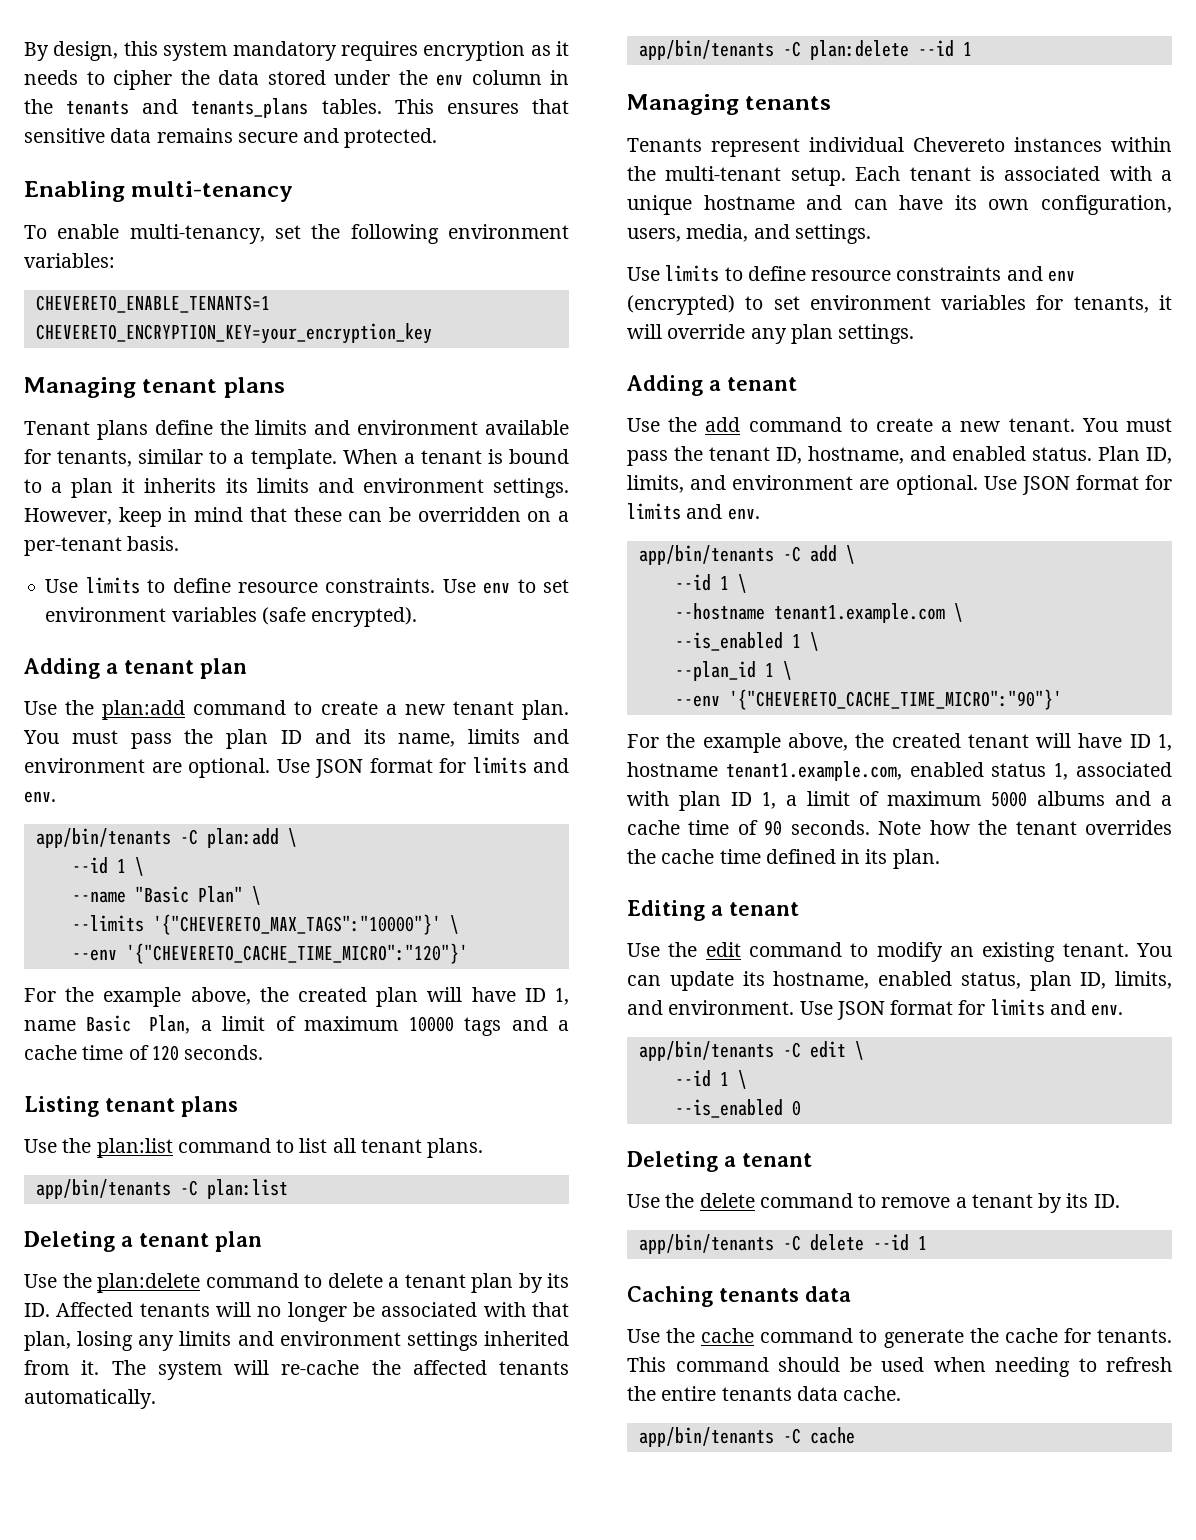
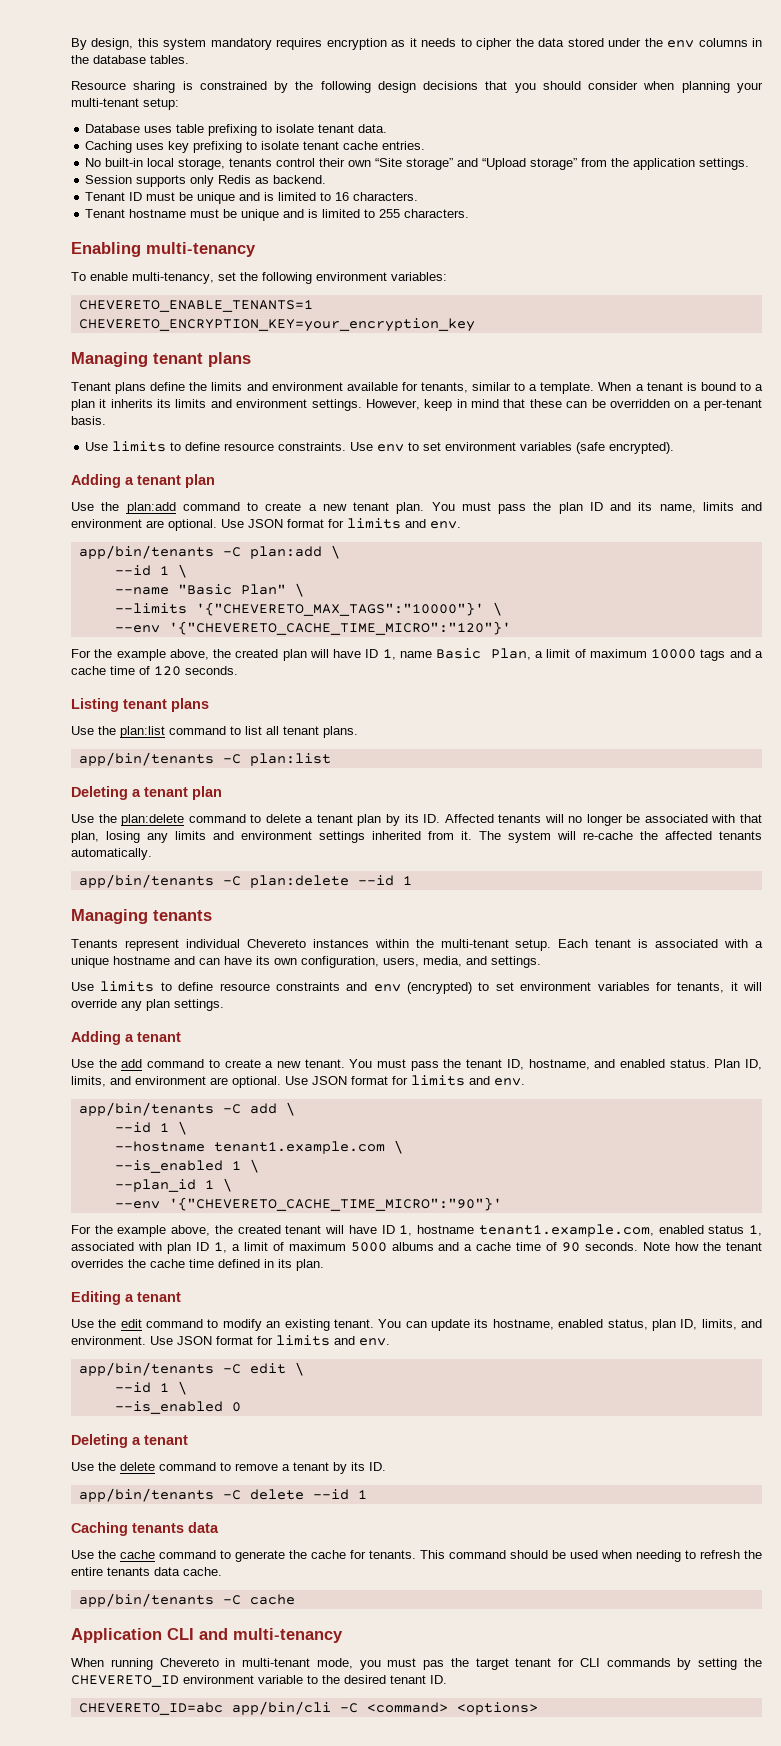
- By design, this system mandatory requires encryption as it needs to cipher the data stored under the env column in the tenants and tenants_plans tables. This ensures that sensitive data remains secure and protected.
+ By design, this system mandatory requires encryption as it needs to cipher the data stored under the env columns in the database tables.
+ Resource sharing is constrained by the following design decisions that you should consider when planning your multi-tenant setup:
+ Database uses table prefixing to isolate tenant data.
+ Caching uses key prefixing to isolate tenant cache entries.
+ No built-in local storage, tenants control their own “Site storage” and “Upload storage” from the application settings.
+ Session supports only Redis as backend.
+ Tenant ID must be unique and is limited to 16 characters.
+ Tenant hostname must be unique and is limited to 255 characters.
+ Application CLI and multi-tenancy
+ When running Chevereto in multi-tenant mode, you must pas the target tenant for CLI commands by setting the CHEVERETO_ID environment variable to the desired tenant ID.
+ CHEVERETO_ID=abc app/bin/cli -C <command> <options>

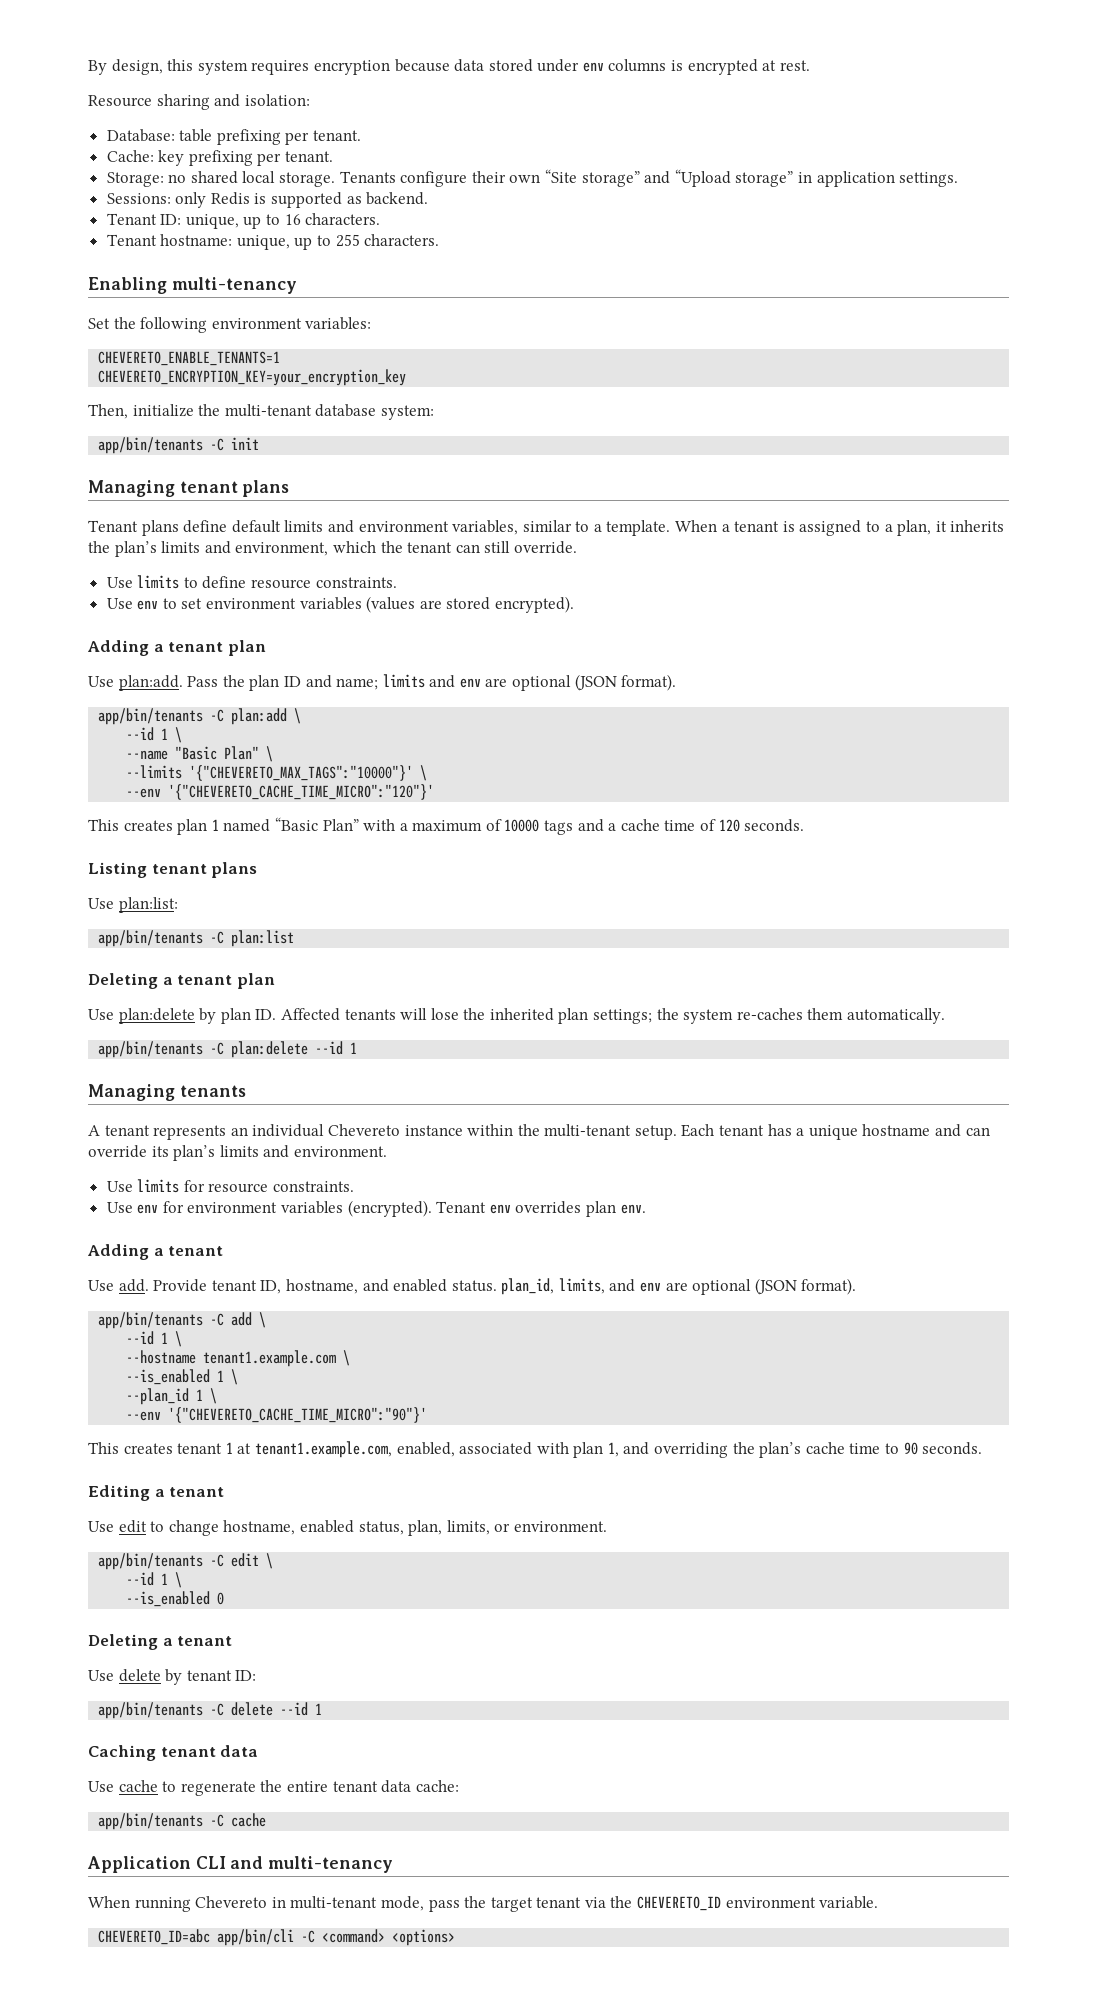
- By design, this system mandatory requires encryption as it needs to cipher the data stored under the env columns in the database tables.
- Resource sharing is constrained by the following design decisions that you should consider when planning your multi-tenant setup:
- Database uses table prefixing to isolate tenant data.
- Caching uses key prefixing to isolate tenant cache entries.
- No built-in local storage, tenants control their own “Site storage” and “Upload storage” from the application settings.
+ By design, this system requires encryption because data stored under env columns is encrypted at rest.
+ Resource sharing and isolation:
+ Database: table prefixing per tenant.
+ Cache: key prefixing per tenant.
+ Storage: no shared local storage. Tenants configure their own “Site storage” and “Upload storage” in application settings.
- Session supports only Redis as backend.
- Tenant ID must be unique and is limited to 16 characters.
- Tenant hostname must be unique and is limited to 255 characters.
+ Sessions: only Redis is supported as backend.
+ Tenant ID: unique, up to 16 characters.
+ Tenant hostname: unique, up to 255 characters.
- To enable multi-tenancy, set the following environment variables:
+ Set the following environment variables:
+ Then, initialize the multi-tenant database system:
+ app/bin/tenants -C init
- Tenant plans define the limits and environment available for tenants, similar to a template.
+ Tenant plans define default limits and environment variables, similar to a template.
- When a tenant is bound to a plan it inherits its limits and environment settings. However, keep in mind that these can be overridden on a per-tenant basis.
+ When a tenant is assigned to a plan, it inherits the plan’s limits and environment, which the tenant can still override.
- Use limits to define resource constraints. Use env to set environment variables (safe encrypted).
+ Use limits to define resource constraints.
+ Use env to set environment variables (values are stored encrypted).
- Use the plan:add command to create a new tenant plan. You must pass the plan ID and its name, limits and environment are optional. Use JSON format for limits and env.
+ Use plan:add. Pass the plan ID and name; limits and env are optional (JSON format).
- For the example above, the created plan will have ID 1, name Basic Plan, a limit of maximum 10000 tags and a cache time of 120 seconds.
+ This creates plan 1 named “Basic Plan” with a maximum of 10000 tags and a cache time of 120 seconds.
- Use the plan:list command to list all tenant plans.
+ Use plan:list:
- Use the plan:delete command to delete a tenant plan by its ID. Affected tenants will no longer be associated with that plan, losing any limits and environment settings inherited from it. The system will re-cache the affected tenants automatically.
+ Use plan:delete by plan ID. Affected tenants will lose the inherited plan settings; the system re-caches them automatically.
- Tenants represent individual Chevereto instances within the multi-tenant setup.
+ A tenant represents an individual Chevereto instance within the multi-tenant setup.
- Each tenant is associated with a unique hostname and can have its own configuration, users, media, and settings.
- Use limits to define resource constraints and env (encrypted) to set environment variables for tenants, it will override any plan settings.
+ Each tenant has a unique hostname and can override its plan’s limits and environment.
+ Use limits for resource constraints.
+ Use env for environment variables (encrypted). Tenant env overrides plan env.
  Adding a tenant
- Use the add command to create a new tenant. You must pass the tenant ID, hostname, and enabled status. Plan ID, limits, and environment are optional. Use JSON format for limits and env.
+ Use add. Provide tenant ID, hostname, and enabled status. plan_id, limits, and env are optional (JSON format).
- For the example above, the created tenant will have ID 1, hostname tenant1.example.com, enabled status 1, associated with plan ID 1, a limit of maximum 5000 albums and a cache time of 90 seconds. Note how the tenant overrides the cache time defined in its plan.
+ This creates tenant 1 at tenant1.example.com, enabled, associated with plan 1, and overriding the plan’s cache time to 90 seconds.
  Editing a tenant
- Use the edit command to modify an existing tenant. You can update its hostname, enabled status, plan ID, limits, and environment. Use JSON format for limits and env.
+ Use edit to change hostname, enabled status, plan, limits, or environment.
- Use the delete command to remove a tenant by its ID.
+ Use delete by tenant ID:
- Caching tenants data
+ Caching tenant data
- Use the cache command to generate the cache for tenants. This command should be used when needing to refresh the entire tenants data cache.
+ Use cache to regenerate the entire tenant data cache:
- When running Chevereto in multi-tenant mode, you must pas the target tenant for CLI commands by setting the CHEVERETO_ID environment variable to the desired tenant ID.
+ When running Chevereto in multi-tenant mode, pass the target tenant via the CHEVERETO_ID environment variable.

